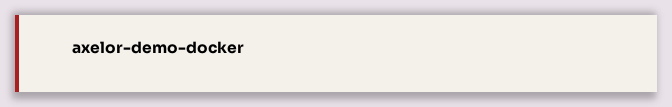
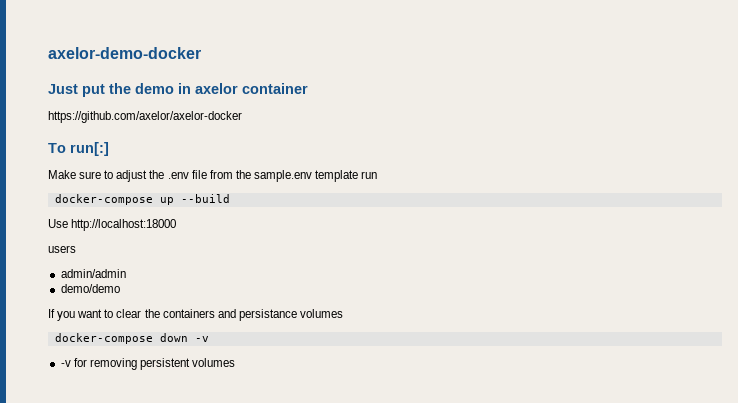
+ Just put the demo in axelor container
+ https://github.com/axelor/axelor-docker
+ To run[:]
+ Make sure to adjust the .env file from the sample.env template run
+ docker-compose up --build
+ Use http://localhost:18000
+ users
+ admin/admin
+ demo/demo
+ If you want to clear the containers and persistance volumes
+ docker-compose down -v
+ -v for removing persistent volumes

